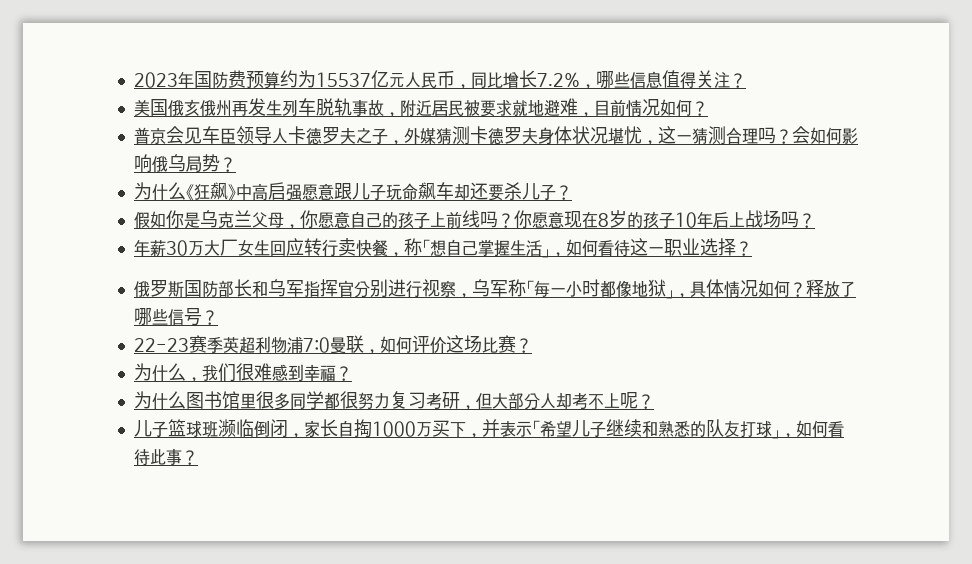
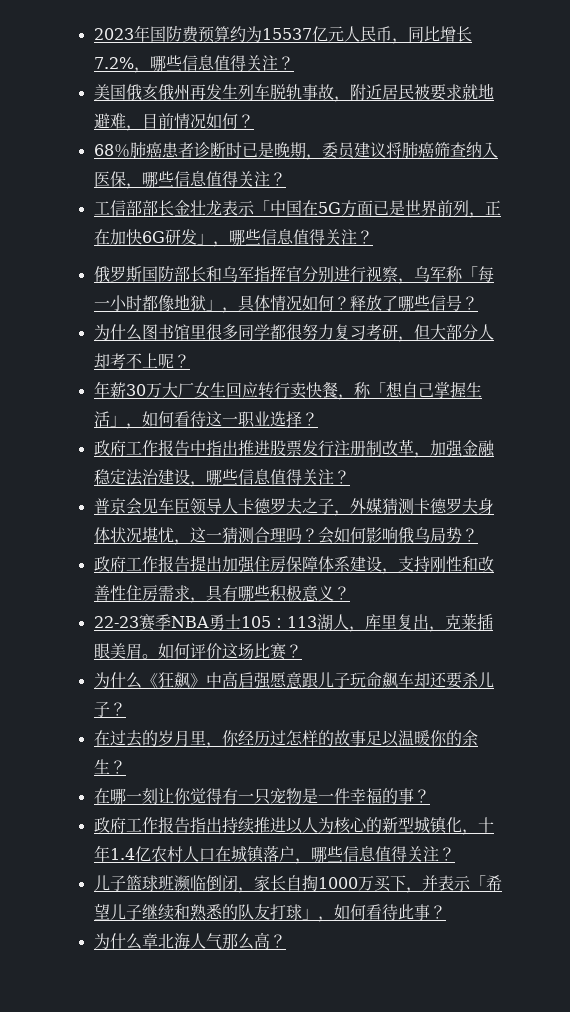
- 普京会见车臣领导人卡德罗夫之子，外媒猜测卡德罗夫身体状况堪忧，这一猜测合理吗？会如何影响俄乌局势？
- 为什么《狂飙》中高启强愿意跟儿子玩命飙车却还要杀儿子？
- 假如你是乌克兰父母，你愿意自己的孩子上前线吗？你愿意现在8岁的孩子10年后上战场吗？
- 年薪30万大厂女生回应转行卖快餐，称「想自己掌握生活」，如何看待这一职业选择？
+ 68％肺癌患者诊断时已是晚期，委员建议将肺癌筛查纳入医保，哪些信息值得关注？
+ 工信部部长金壮龙表示「中国在5G方面已是世界前列，正在加快6G研发」，哪些信息值得关注？
- 22-23赛季英超利物浦7:0曼联，如何评价这场比赛？
- 为什么，我们很难感到幸福？
+ 年薪30万大厂女生回应转行卖快餐，称「想自己掌握生活」，如何看待这一职业选择？
+ 政府工作报告中指出推进股票发行注册制改革，加强金融稳定法治建设，哪些信息值得关注？
+ 普京会见车臣领导人卡德罗夫之子，外媒猜测卡德罗夫身体状况堪忧，这一猜测合理吗？会如何影响俄乌局势？
+ 政府工作报告提出加强住房保障体系建设，支持刚性和改善性住房需求，具有哪些积极意义？
+ 22-23赛季NBA勇士105：113湖人，库里复出，克莱插眼美眉。如何评价这场比赛？
+ 为什么《狂飙》中高启强愿意跟儿子玩命飙车却还要杀儿子？
+ 在过去的岁月里，你经历过怎样的故事足以温暖你的余生？
+ 在哪一刻让你觉得有一只宠物是一件幸福的事？
+ 政府工作报告指出持续推进以人为核心的新型城镇化，十年1.4亿农村人口在城镇落户，哪些信息值得关注？
+ 为什么章北海人气那么高？

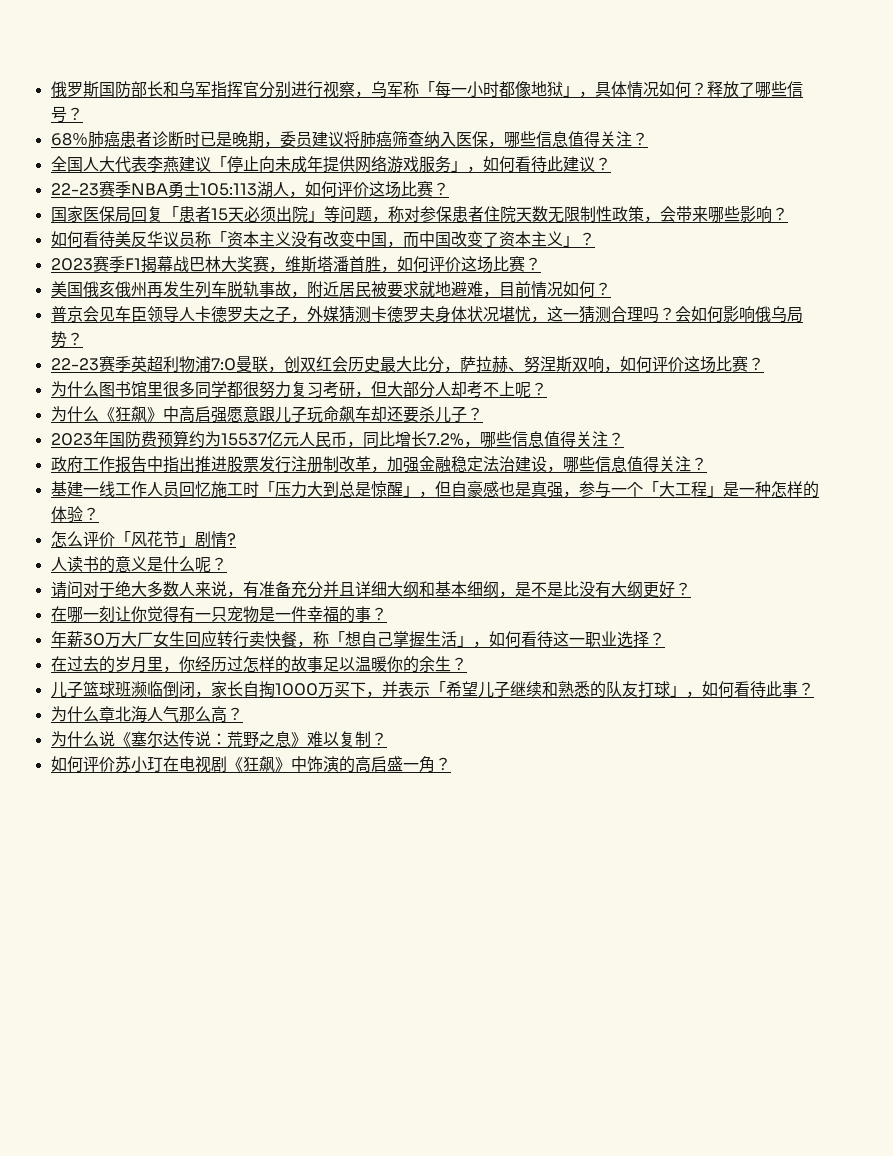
- 2023年国防费预算约为15537亿元人民币，同比增长7.2%，哪些信息值得关注？
- 美国俄亥俄州再发生列车脱轨事故，附近居民被要求就地避难，目前情况如何？
- 68％肺癌患者诊断时已是晚期，委员建议将肺癌筛查纳入医保，哪些信息值得关注？
- 工信部部长金壮龙表示「中国在5G方面已是世界前列，正在加快6G研发」，哪些信息值得关注？
- 为什么图书馆里很多同学都很努力复习考研，但大部分人却考不上呢？
- 年薪30万大厂女生回应转行卖快餐，称「想自己掌握生活」，如何看待这一职业选择？
- 政府工作报告中指出推进股票发行注册制改革，加强金融稳定法治建设，哪些信息值得关注？
+ 68％肺癌患者诊断时已是晚期，委员建议将肺癌筛查纳入医保，哪些信息值得关注？
+ 全国人大代表李燕建议「停止向未成年提供网络游戏服务」，如何看待此建议？
+ 22-23赛季NBA勇士105:113湖人，如何评价这场比赛？
+ 国家医保局回复「患者15天必须出院」等问题，称对参保患者住院天数无限制性政策，会带来哪些影响？
+ 如何看待美反华议员称「资本主义没有改变中国，而中国改变了资本主义」？
+ 2023赛季F1揭幕战巴林大奖赛，维斯塔潘首胜，如何评价这场比赛？
+ 美国俄亥俄州再发生列车脱轨事故，附近居民被要求就地避难，目前情况如何？
- 政府工作报告提出加强住房保障体系建设，支持刚性和改善性住房需求，具有哪些积极意义？
- 22-23赛季NBA勇士105：113湖人，库里复出，克莱插眼美眉。如何评价这场比赛？
+ 22-23赛季英超利物浦7:0曼联，创双红会历史最大比分，萨拉赫、努涅斯双响，如何评价这场比赛？
+ 为什么图书馆里很多同学都很努力复习考研，但大部分人却考不上呢？
+ 2023年国防费预算约为15537亿元人民币，同比增长7.2%，哪些信息值得关注？
+ 政府工作报告中指出推进股票发行注册制改革，加强金融稳定法治建设，哪些信息值得关注？
+ 基建一线工作人员回忆施工时「压力大到总是惊醒」，但自豪感也是真强，参与一个「大工程」是一种怎样的体验？
+ 怎么评价「风花节」剧情?
+ 人读书的意义是什么呢？
+ 请问对于绝大多数人来说，有准备充分并且详细大纲和基本细纲，是不是比没有大纲更好？
+ 在哪一刻让你觉得有一只宠物是一件幸福的事？
+ 年薪30万大厂女生回应转行卖快餐，称「想自己掌握生活」，如何看待这一职业选择？
- 在哪一刻让你觉得有一只宠物是一件幸福的事？
- 政府工作报告指出持续推进以人为核心的新型城镇化，十年1.4亿农村人口在城镇落户，哪些信息值得关注？
+ 为什么说《塞尔达传说：荒野之息》难以复制？
+ 如何评价苏小玎在电视剧《狂飙》中饰演的高启盛一角？

